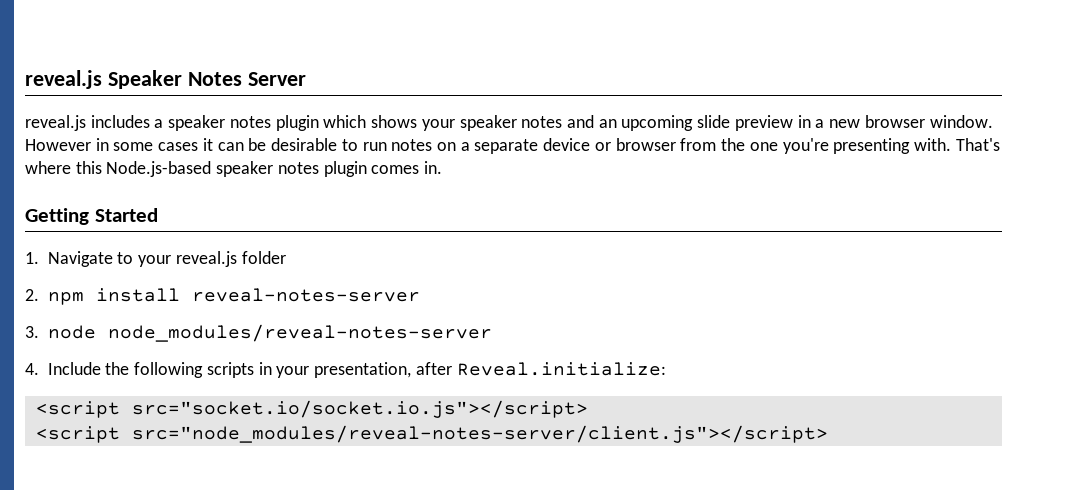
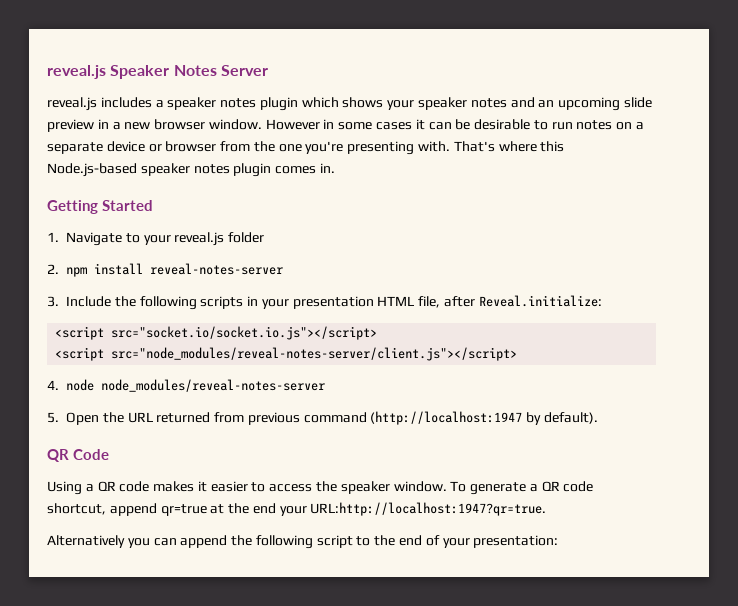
- 3. node node_modules/reveal-notes-server
- 4. Include the following scripts in your presentation, after Reveal.initialize:
+ 3. Include the following scripts in your presentation HTML file, after Reveal.initialize:
+ 4. node node_modules/reveal-notes-server
+ 5. Open the URL returned from previous command (http://localhost:1947 by default).
+ QR Code
+ Using a QR code makes it easier to access the speaker window. To generate a QR code shortcut, append qr=true at the end your URL:http://localhost:1947?qr=true.
+ Alternatively you can append the following script to the end of your presentation:

